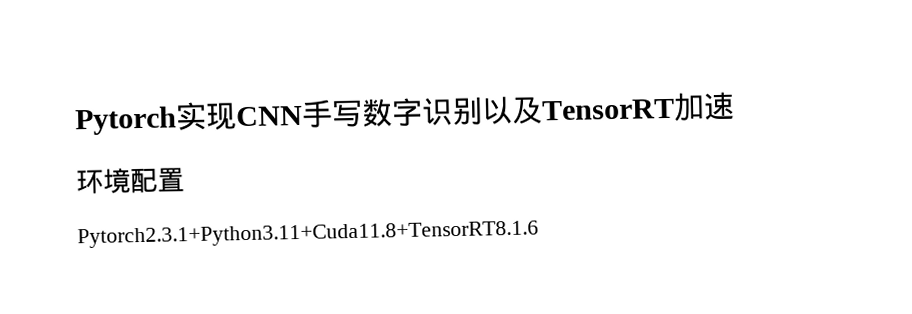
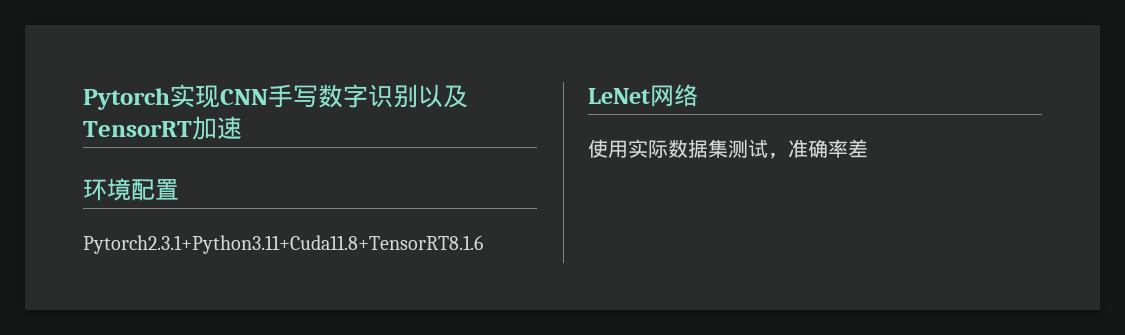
+ LeNet网络
+ 使用实际数据集测试，准确率差

